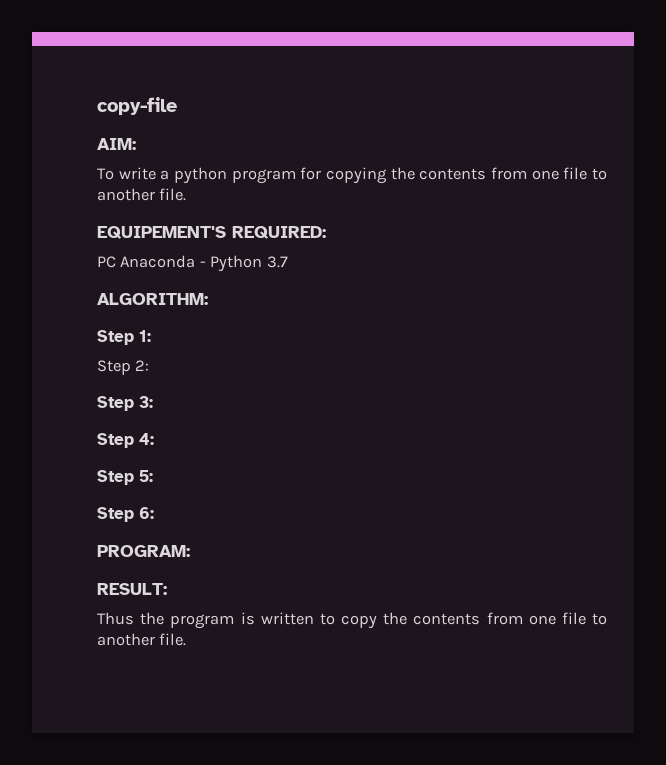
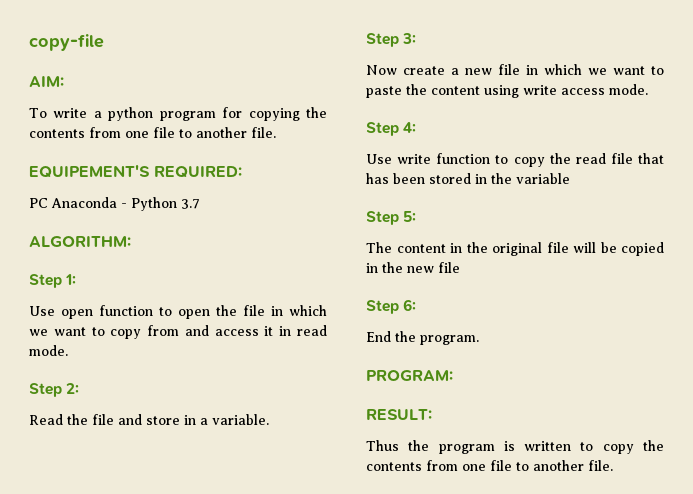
+ Use open function to open the file in which we want to copy from and access it in read mode.
  Step 2:
+ Read the file and store in a variable.
  Step 3:
+ Now create a new file in which we want to paste the content using write access mode.
  Step 4:
+ Use write function to copy the read file that has been stored in the variable
  Step 5:
+ The content in the original file will be copied in the new file
+ End the program.

